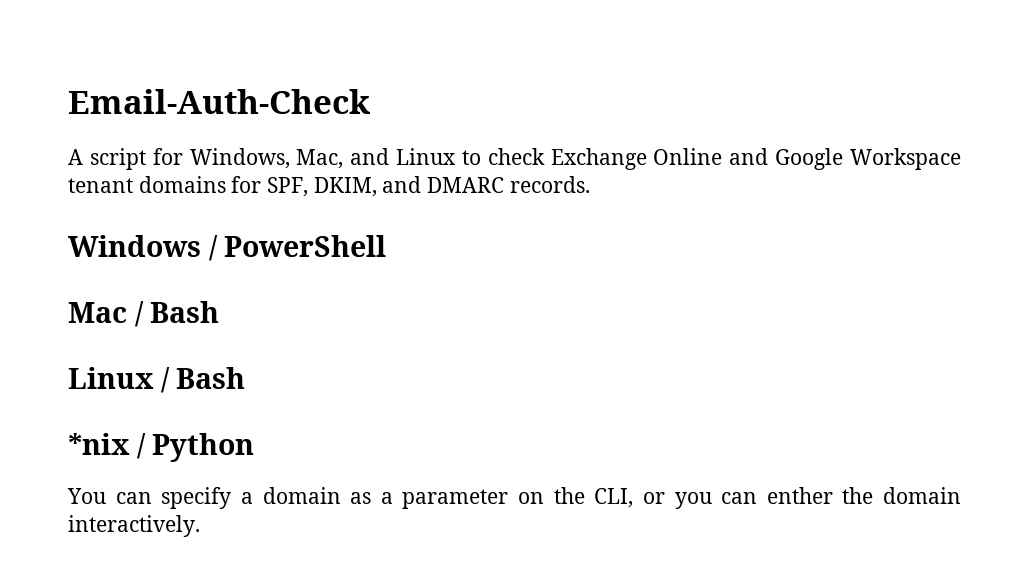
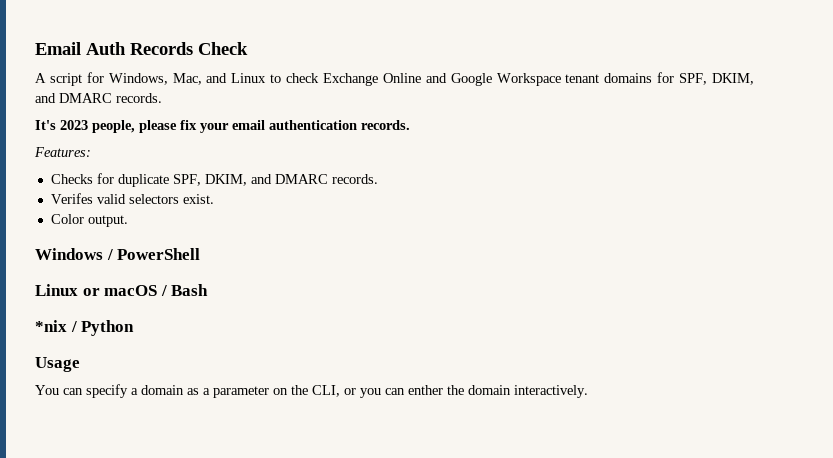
- Email-Auth-Check
+ Email Auth Records Check
+ It's 2023 people, please fix your email authentication records.
+ Features:
+ Checks for duplicate SPF, DKIM, and DMARC records.
+ Verifes valid selectors exist.
+ Color output.
- Mac / Bash
- Linux / Bash
+ Linux or macOS / Bash
+ Usage

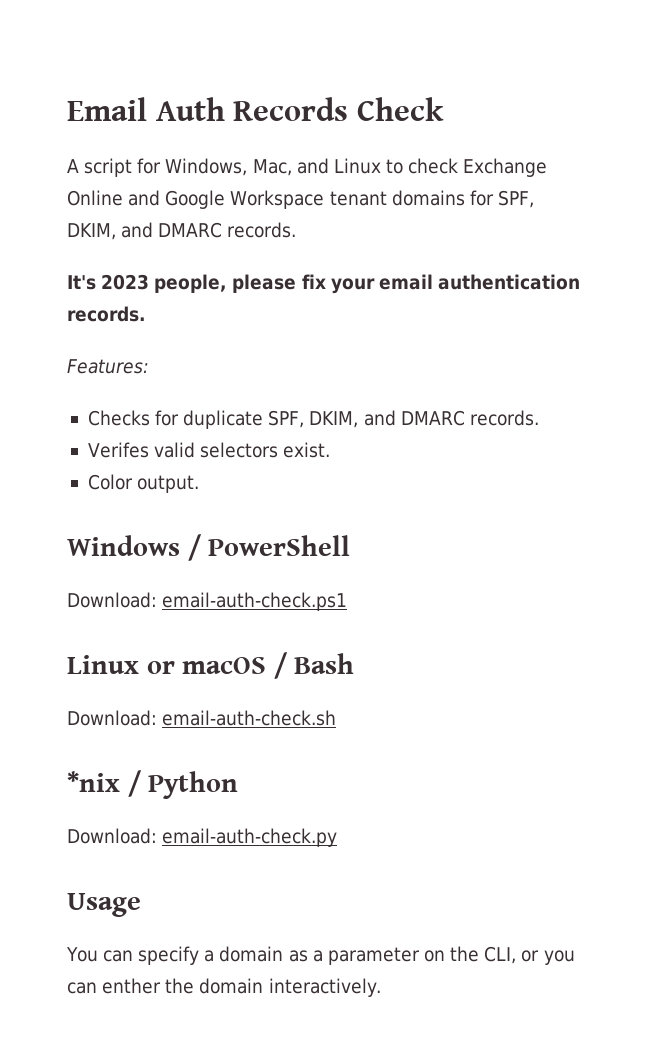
+ Download: email-auth-check.ps1
+ Download: email-auth-check.sh
+ Download: email-auth-check.py

